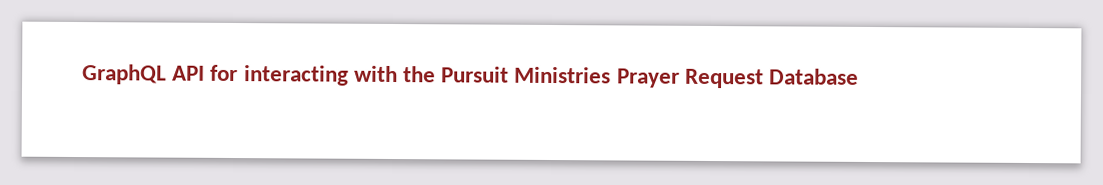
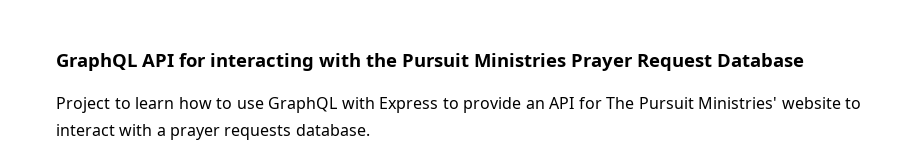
+ Project to learn how to use GraphQL with Express to provide an API for The Pursuit Ministries' website to interact with a prayer requests database.

